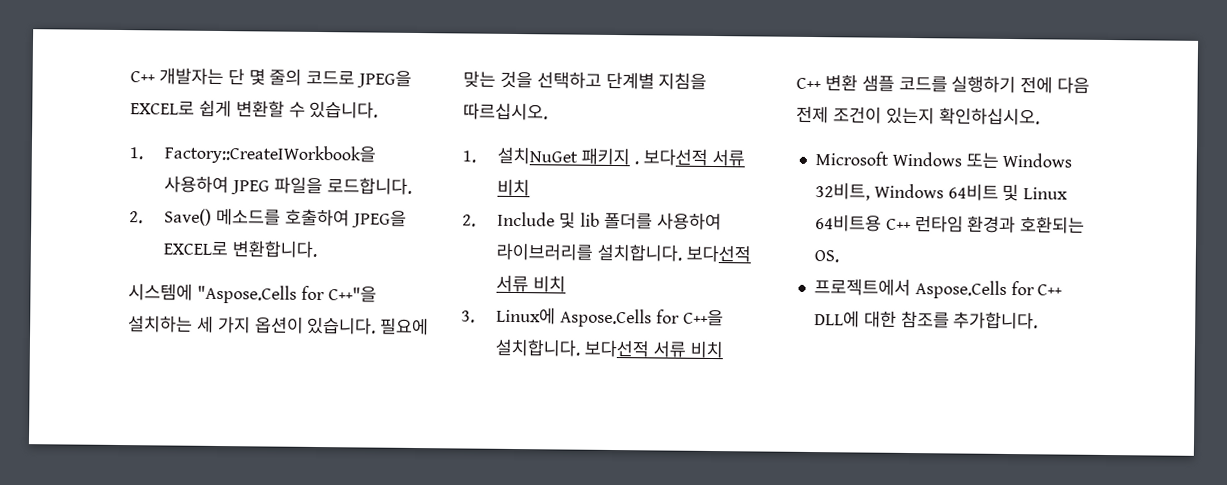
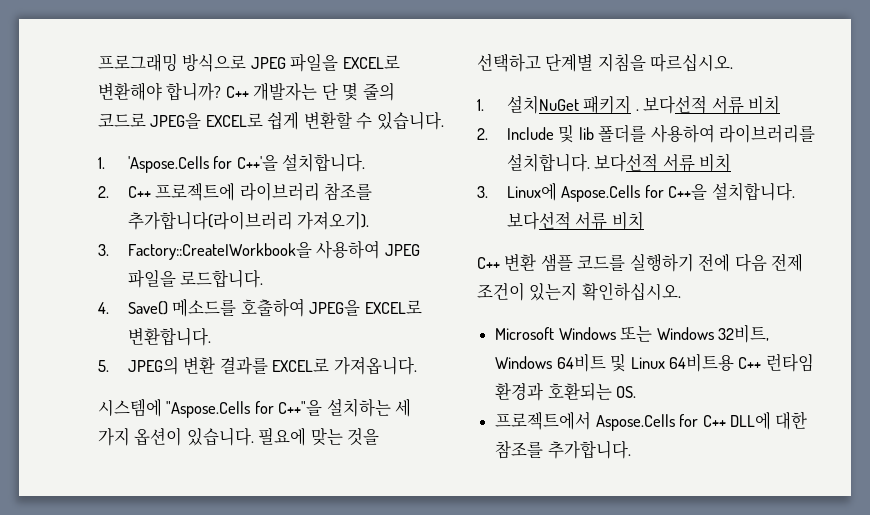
+ 프로그래밍 방식으로 JPEG 파일을 EXCEL로 변환해야 합니까?
- 1. Factory::CreateIWorkbook을 사용하여 JPEG 파일을 로드합니다.
+ 1. 'Aspose.Cells for C++'을 설치합니다.
+ 2. C++ 프로젝트에 라이브러리 참조를 추가합니다(라이브러리 가져오기).
+ 3. Factory::CreateIWorkbook을 사용하여 JPEG 파일을 로드합니다.
- 2. Save() 메소드를 호출하여 JPEG을 EXCEL로 변환합니다.
+ 4. Save() 메소드를 호출하여 JPEG을 EXCEL로 변환합니다.
+ 5. JPEG의 변환 결과를 EXCEL로 가져옵니다.

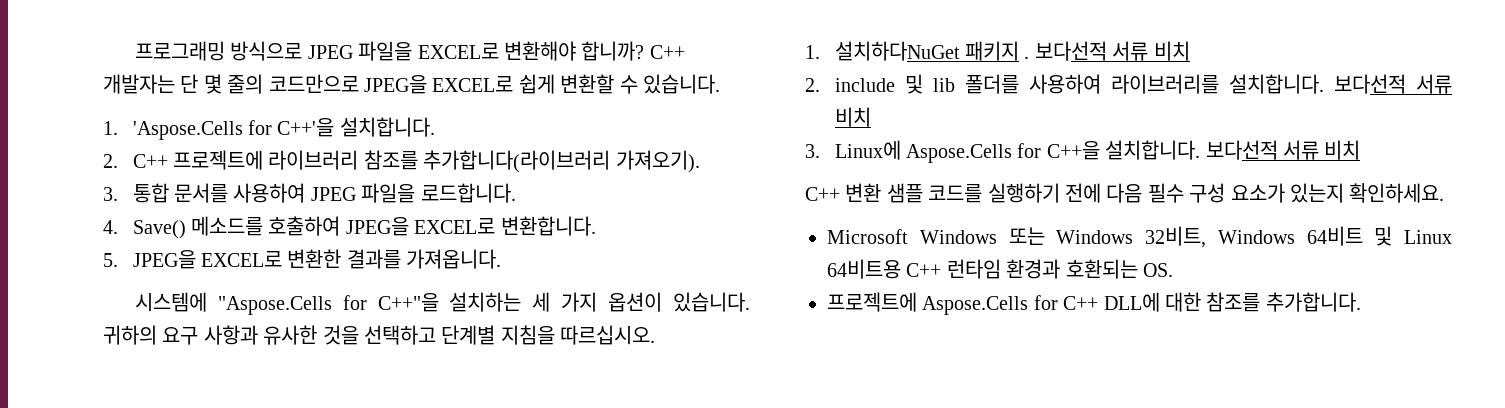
- C++ 개발자는 단 몇 줄의 코드로 JPEG을 EXCEL로 쉽게 변환할 수 있습니다.
+ C++ 개발자는 단 몇 줄의 코드만으로 JPEG을 EXCEL로 쉽게 변환할 수 있습니다.
- 3. Factory::CreateIWorkbook을 사용하여 JPEG 파일을 로드합니다.
+ 3. 통합 문서를 사용하여 JPEG 파일을 로드합니다.
- 5. JPEG의 변환 결과를 EXCEL로 가져옵니다.
+ 5. JPEG을 EXCEL로 변환한 결과를 가져옵니다.
- 필요에 맞는 것을 선택하고 단계별 지침을 따르십시오.
+ 귀하의 요구 사항과 유사한 것을 선택하고 단계별 지침을 따르십시오.
- 1. 설치NuGet 패키지 .
+ 1. 설치하다NuGet 패키지 .
- 2. Include 및 lib 폴더를 사용하여 라이브러리를 설치합니다.
+ 2. include 및 lib 폴더를 사용하여 라이브러리를 설치합니다.
- C++ 변환 샘플 코드를 실행하기 전에 다음 전제 조건이 있는지 확인하십시오.
+ C++ 변환 샘플 코드를 실행하기 전에 다음 필수 구성 요소가 있는지 확인하세요.
- 프로젝트에서 Aspose.Cells for C++ DLL에 대한 참조를 추가합니다.
+ 프로젝트에 Aspose.Cells for C++ DLL에 대한 참조를 추가합니다.

